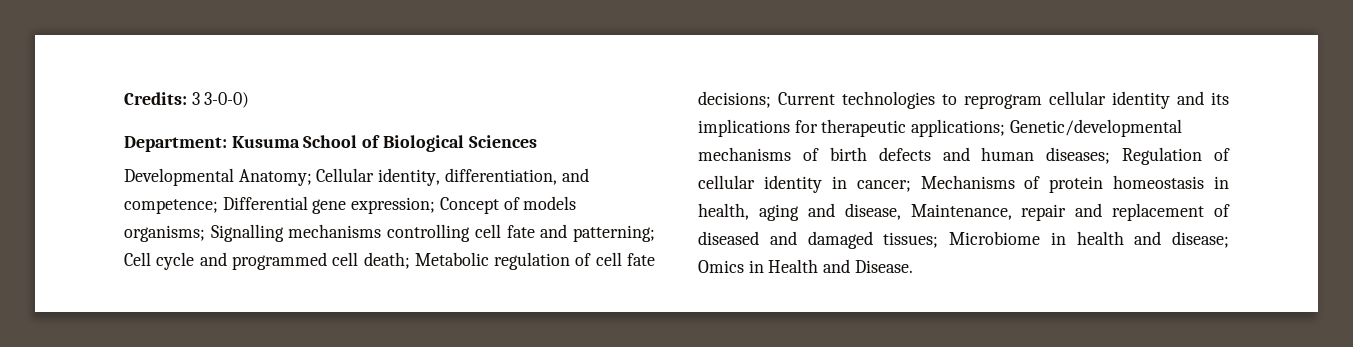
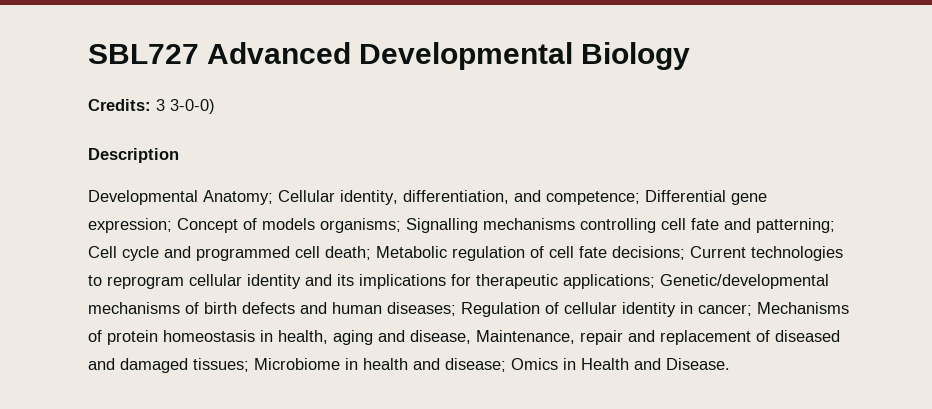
+ SBL727 Advanced Developmental Biology
- Department: Kusuma School of Biological Sciences
+ Description

